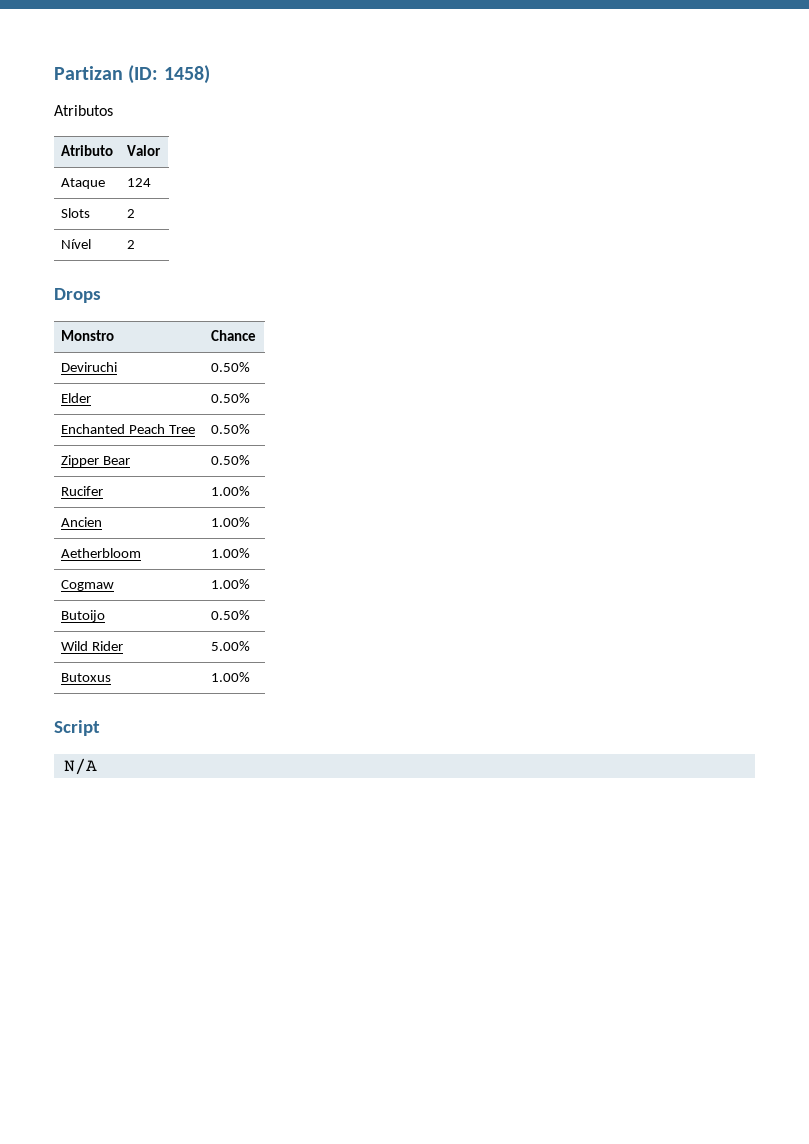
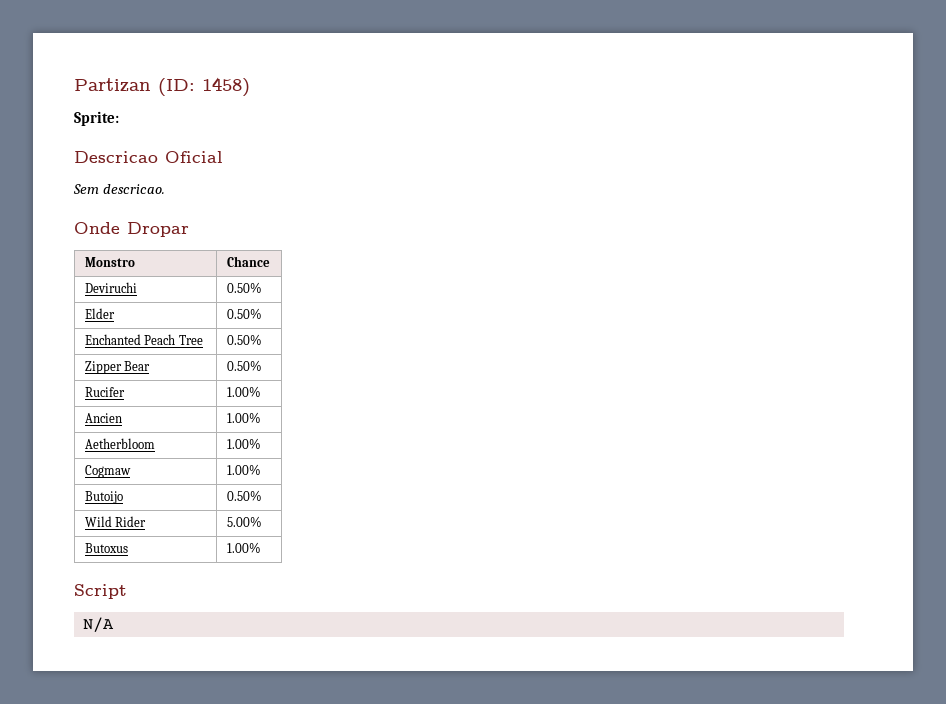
- Atributos
- Atributo | Valor
- Ataque | 124
- Slots | 2
- Nível | 2
- Drops
+ Sprite:
+ Descricao Oficial
+ Sem descricao.
+ Onde Dropar

